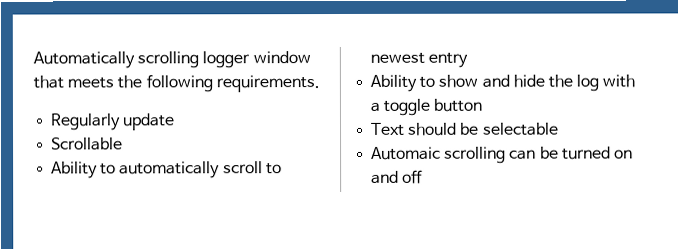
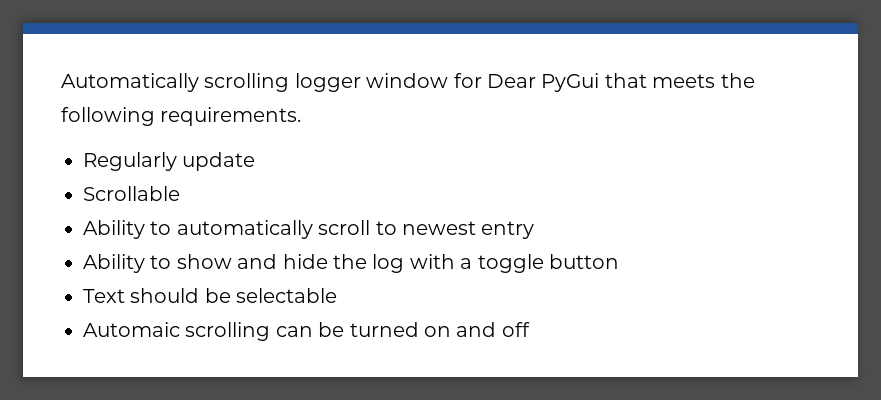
- Automatically scrolling logger window that meets the following requirements.
+ Automatically scrolling logger window for Dear PyGui that meets the following requirements.

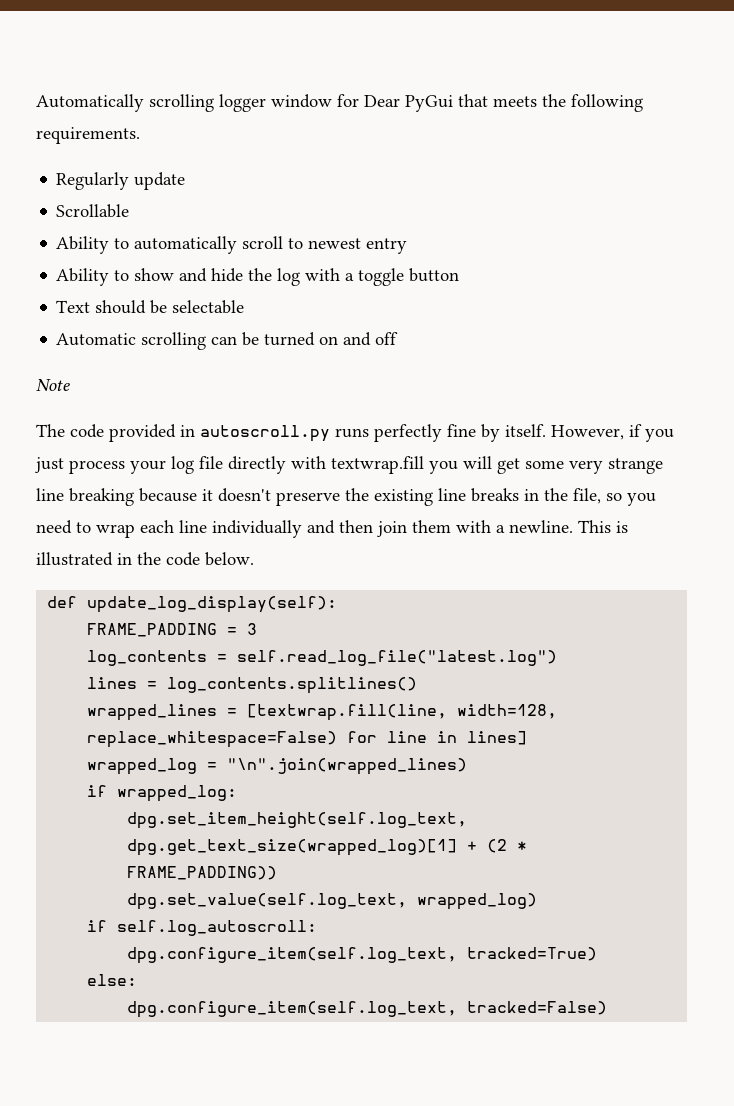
- Automaic scrolling can be turned on and off
+ Automatic scrolling can be turned on and off
+ Note
+ The code provided in autoscroll.py runs perfectly fine by itself. However, if you just process your log file directly with textwrap.fill you will get some very strange line breaking because it doesn't preserve the existing line breaks in the file, so you need to wrap each line individually and then join them with a newline. This is illustrated in the code below.
+ def update_log_display(self):
+ FRAME_PADDING = 3
+ log_contents = self.read_log_file("latest.log")
+ lines = log_contents.splitlines()
+ wrapped_lines = [textwrap.fill(line, width=128, replace_whitespace=False) for line in lines]
+ wrapped_log = "\n".join(wrapped_lines)
+ if wrapped_log:
+ dpg.set_item_height(self.log_text, dpg.get_text_size(wrapped_log)[1] + (2 * FRAME_PADDING))
+ dpg.set_value(self.log_text, wrapped_log)
+ if self.log_autoscroll:
+ dpg.configure_item(self.log_text, tracked=True)
+ else:
+ dpg.configure_item(self.log_text, tracked=False)

